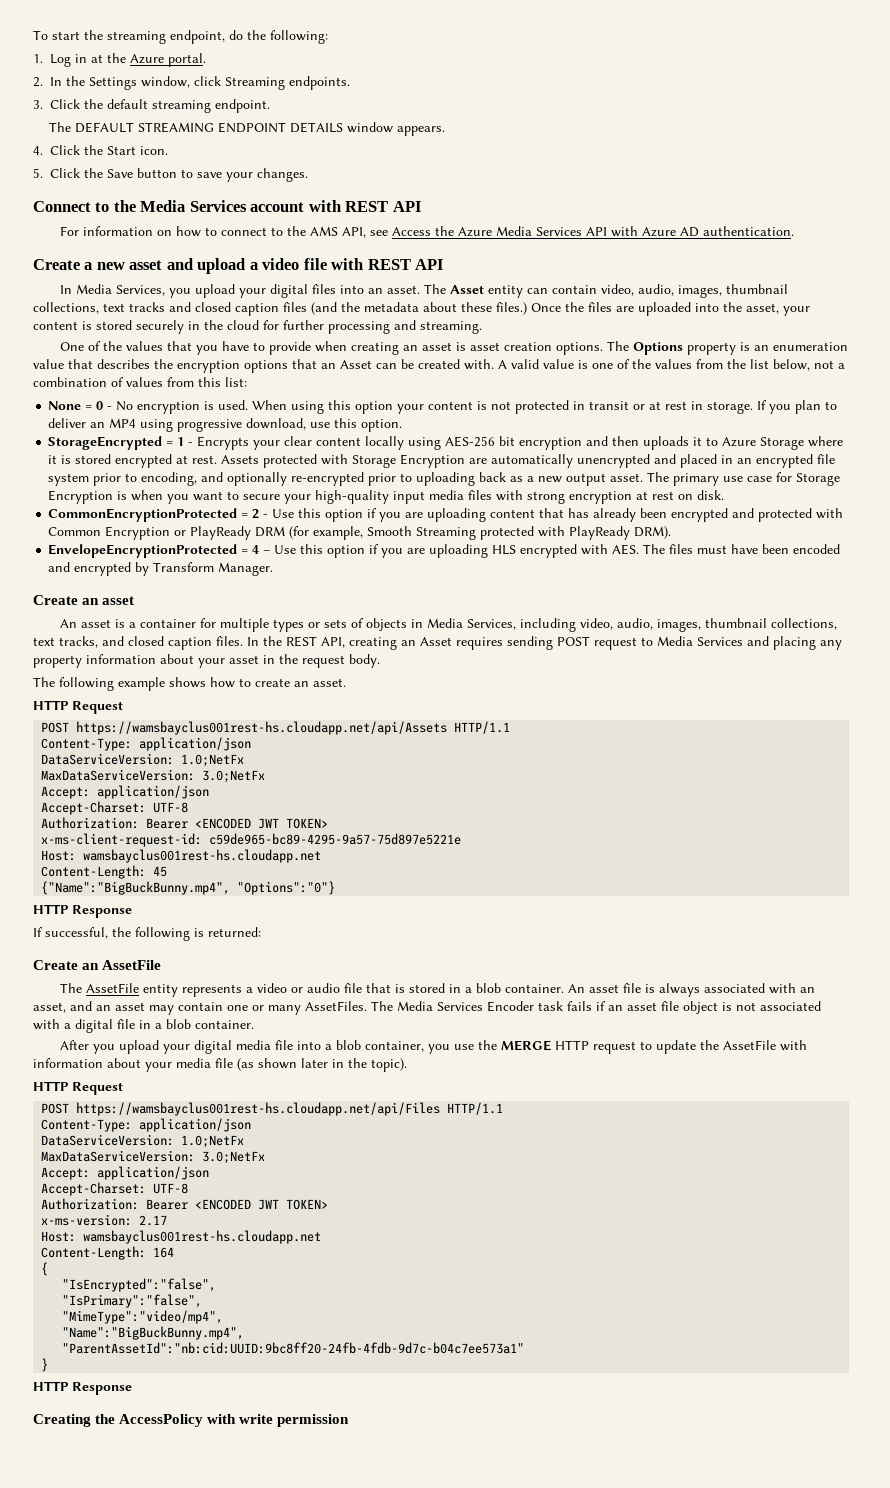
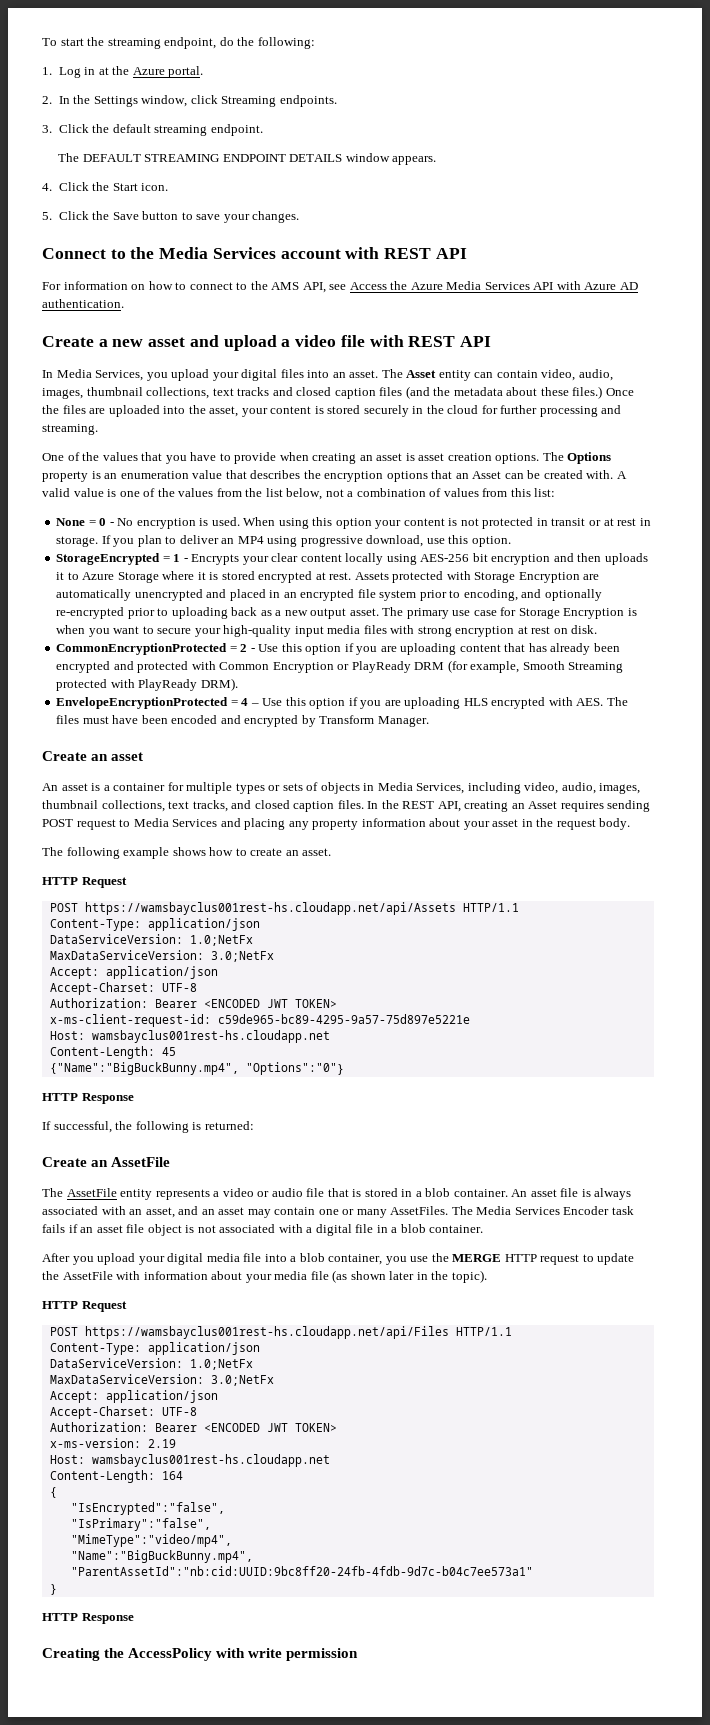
- x-ms-version: 2.17
+ x-ms-version: 2.19

